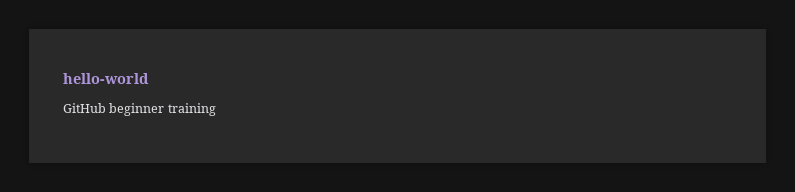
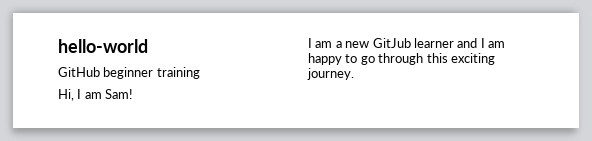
+ Hi, I am Sam!
+ I am a new GitJub learner and I am happy to go through this exciting journey.

